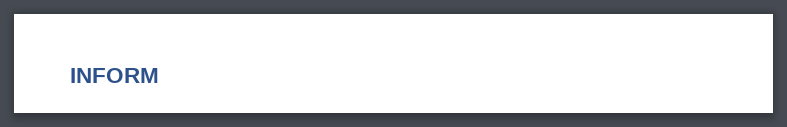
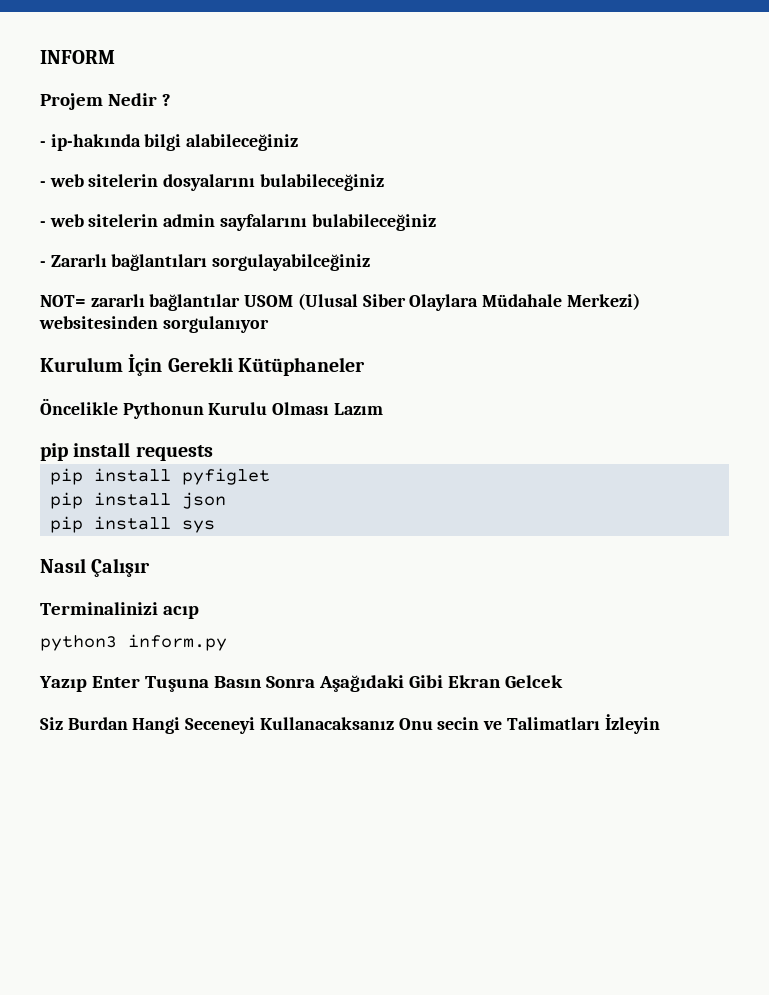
+ Projem Nedir ?
+ - ip-hakında bilgi alabileceğiniz
+ - web sitelerin dosyalarını bulabileceğiniz
+ - web sitelerin admin sayfalarını bulabileceğiniz
+ - Zararlı bağlantıları sorgulayabilceğiniz
+ NOT= zararlı bağlantılar USOM (Ulusal Siber Olaylara Müdahale Merkezi) websitesinden sorgulanıyor
+ Kurulum İçin Gerekli Kütüphaneler
+ Öncelikle Pythonun Kurulu Olması Lazım
+ pip install requests
+ pip install pyfiglet
+ pip install json
+ pip install sys
+ Nasıl Çalışır
+ Terminalinizi acıp
+ python3 inform.py
+ Yazıp Enter Tuşuna Basın Sonra Aşağıdaki Gibi Ekran Gelcek
+ Siz Burdan Hangi Seceneyi Kullanacaksanız Onu secin ve Talimatları İzleyin

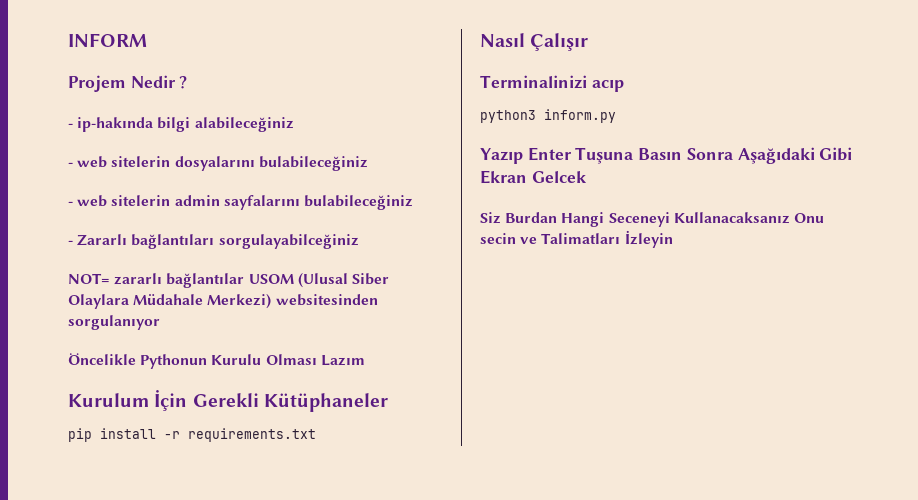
- Kurulum İçin Gerekli Kütüphaneler
- pip install requests
- pip install pyfiglet
- pip install json
- pip install sys
+ Kurulum İçin Gerekli Kütüphaneler
+ pip install -r requirements.txt

